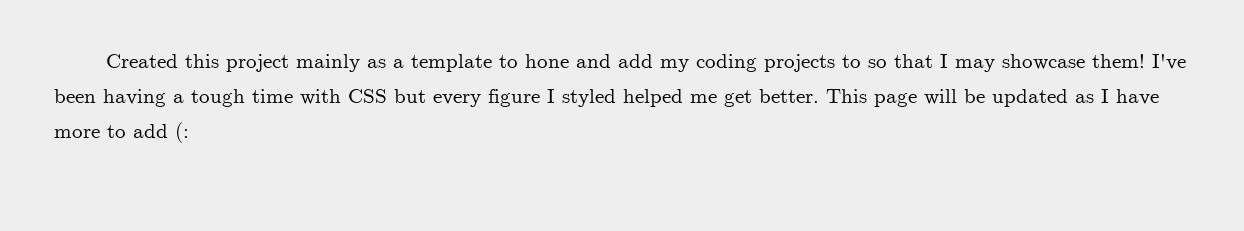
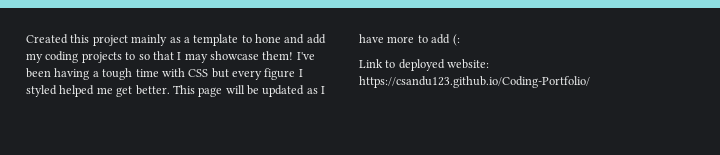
+ Link to deployed website: https://csandu123.github.io/Coding-Portfolio/

